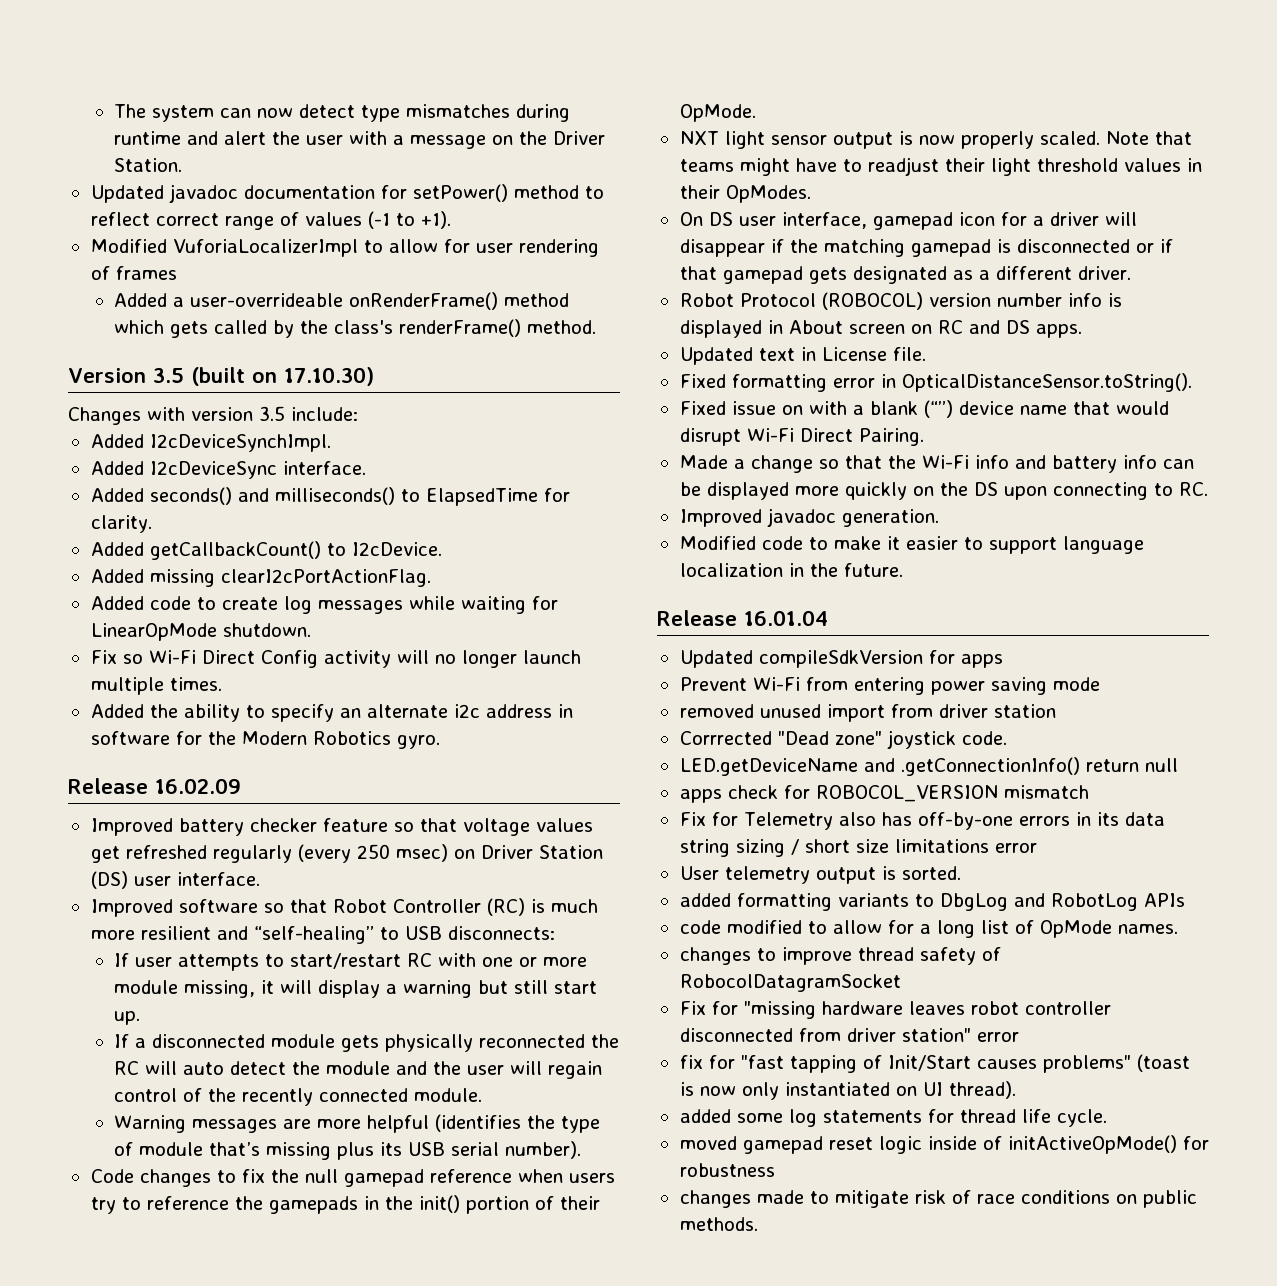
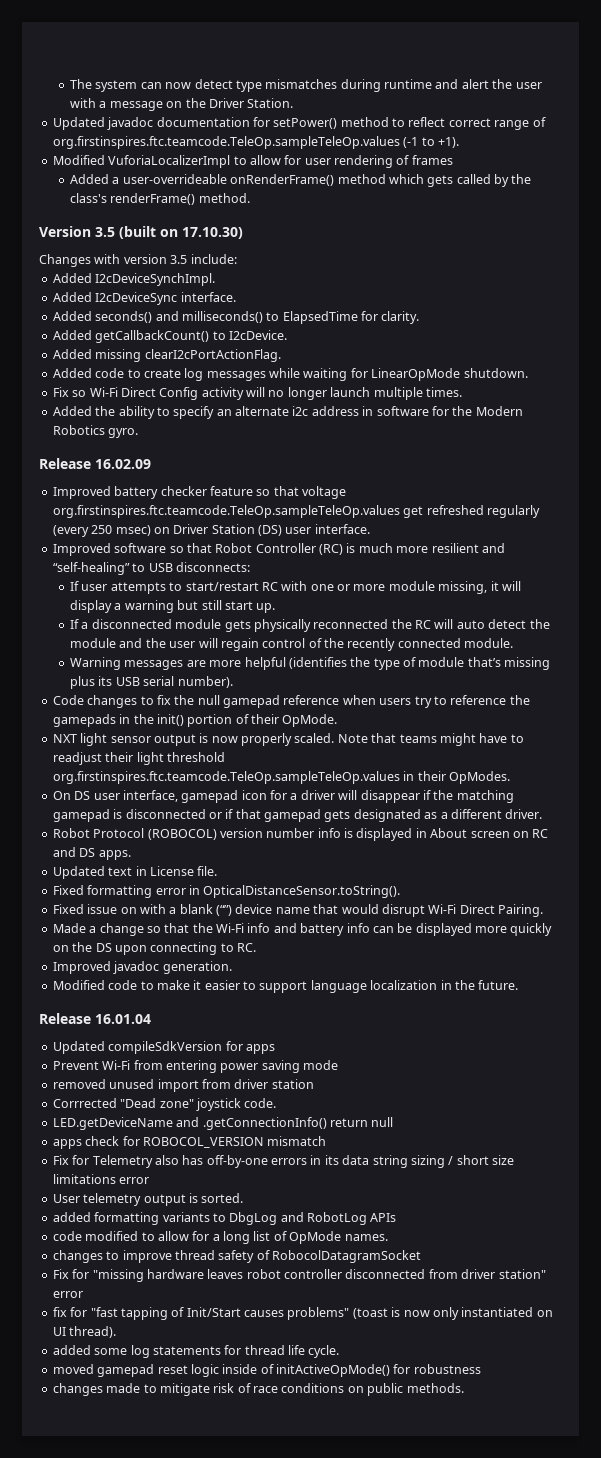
- Updated javadoc documentation for setPower() method to reflect correct range of values (-1 to +1).
+ Updated javadoc documentation for setPower() method to reflect correct range of org.firstinspires.ftc.teamcode.TeleOp.sampleTeleOp.values (-1 to +1).
- Improved battery checker feature so that voltage values get refreshed regularly (every 250 msec) on Driver Station (DS) user interface.
+ Improved battery checker feature so that voltage org.firstinspires.ftc.teamcode.TeleOp.sampleTeleOp.values get refreshed regularly (every 250 msec) on Driver Station (DS) user interface.
- Note that teams might have to readjust their light threshold values in their OpModes.
+ Note that teams might have to readjust their light threshold org.firstinspires.ftc.teamcode.TeleOp.sampleTeleOp.values in their OpModes.

